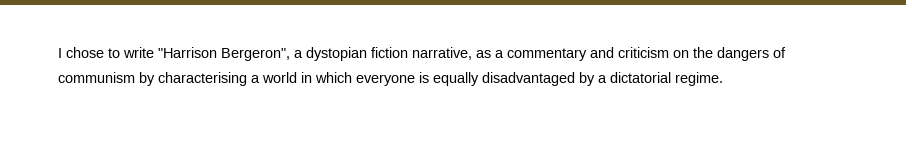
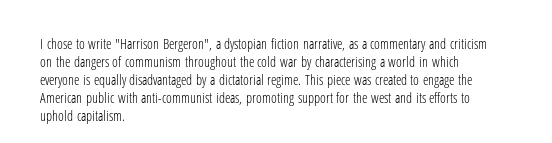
- I chose to write "Harrison Bergeron", a dystopian fiction narrative, as a commentary and criticism on the dangers of communism by characterising a world in which everyone is equally disadvantaged by a dictatorial regime.
+ I chose to write "Harrison Bergeron", a dystopian fiction narrative, as a commentary and criticism on the dangers of communism throughout the cold war by characterising a world in which everyone is equally disadvantaged by a dictatorial regime.
+ This piece was created to engage the American public with anti-communist ideas, promoting support for the west and its efforts to uphold capitalism.

